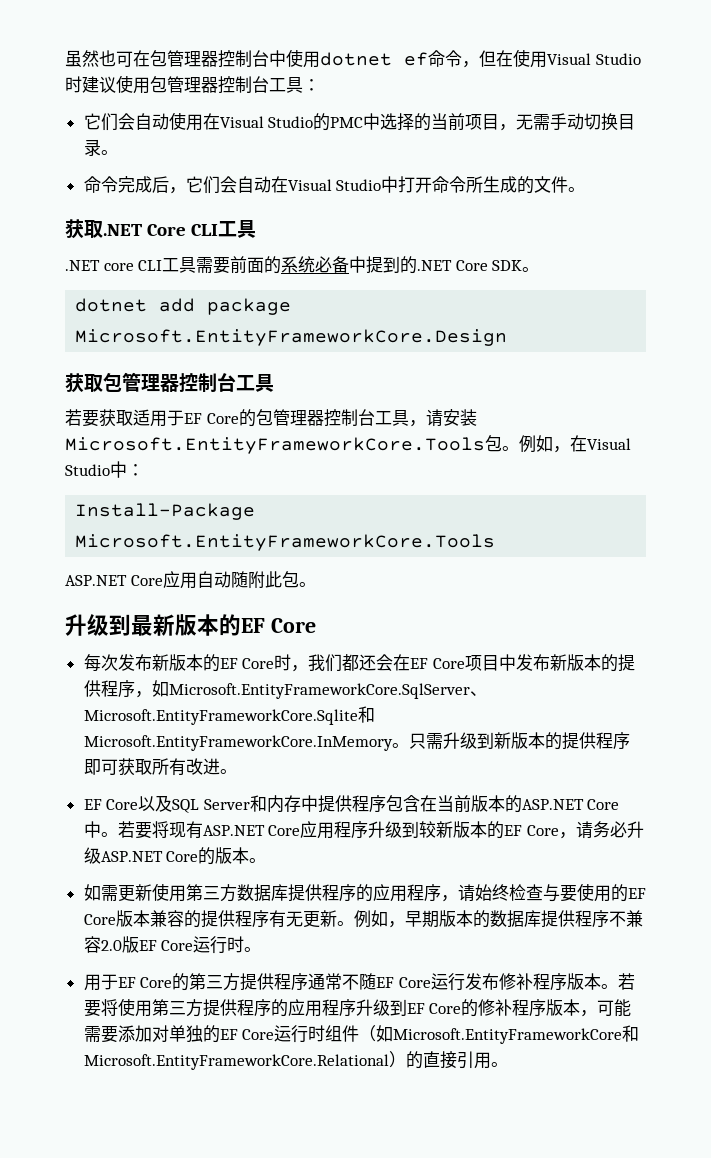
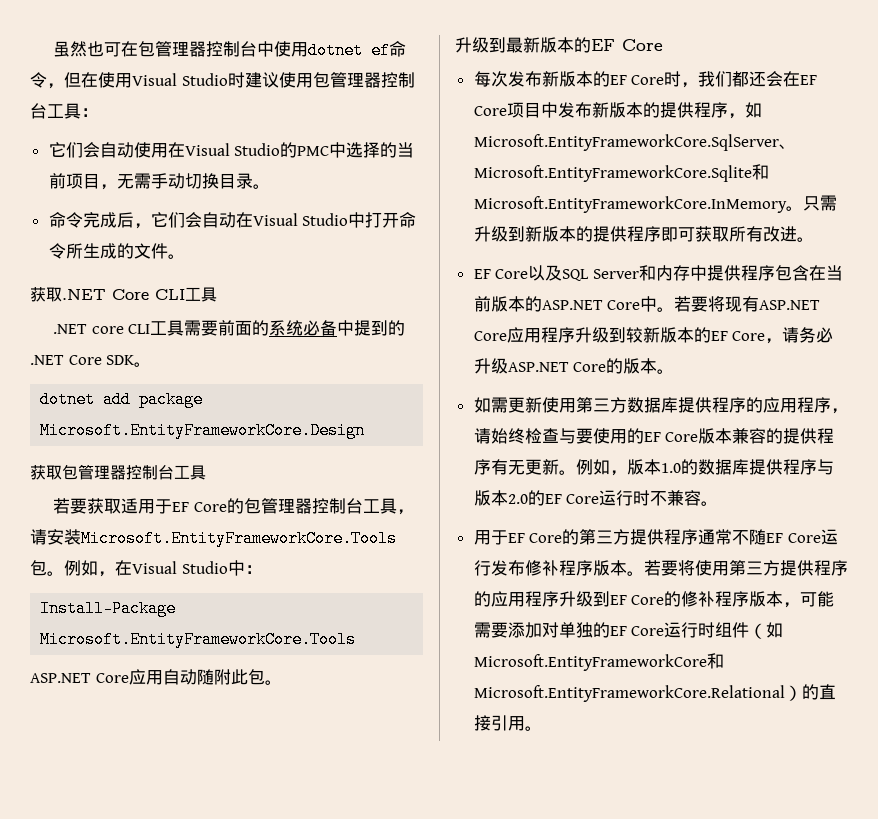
- 例如，早期版本的数据库提供程序不兼容2.0版EF Core运行时。
+ 例如，版本1.0的数据库提供程序与版本2.0的EF Core运行时不兼容。

